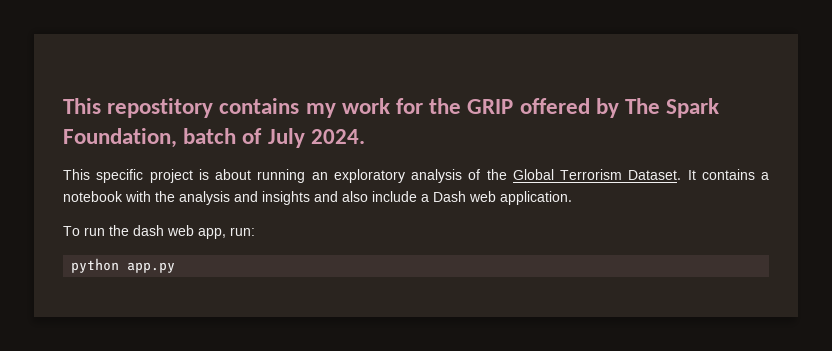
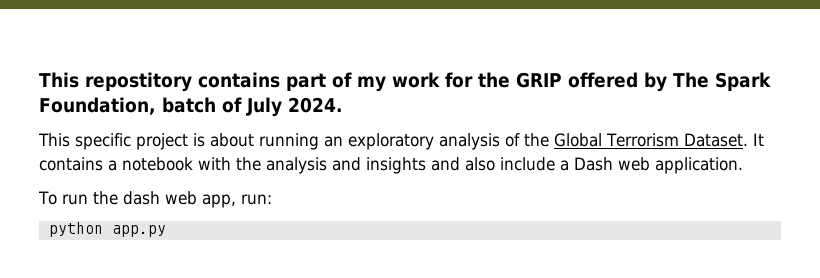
- This repostitory contains my work for the GRIP offered by The Spark Foundation, batch of July 2024.
+ This repostitory contains part of my work for the GRIP offered by The Spark Foundation, batch of July 2024.

